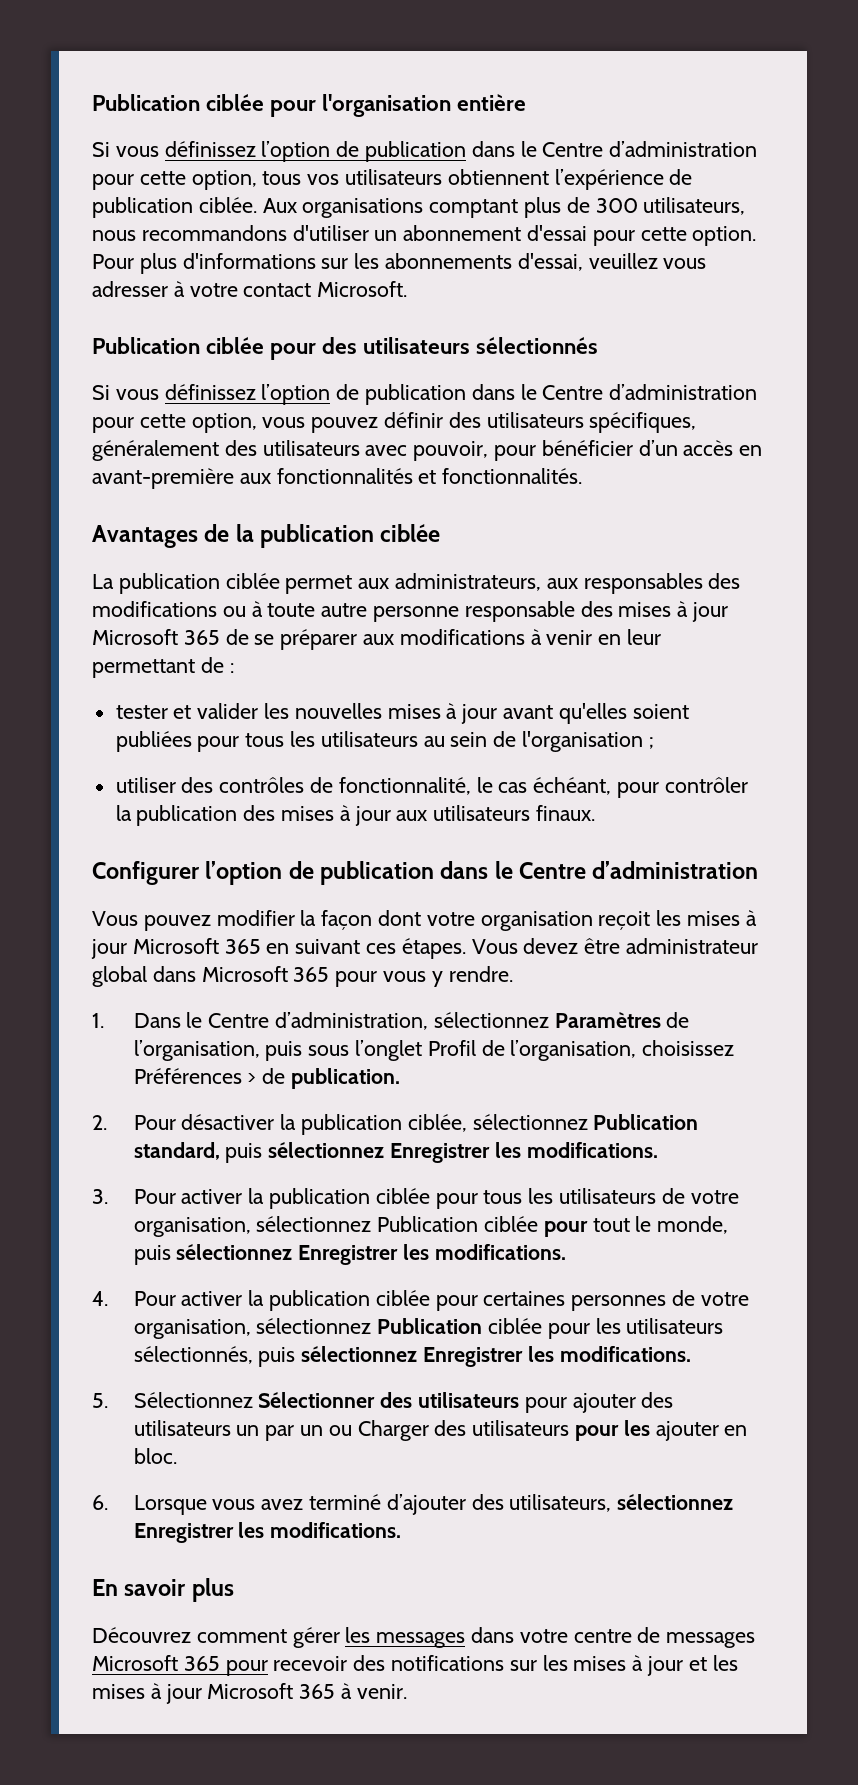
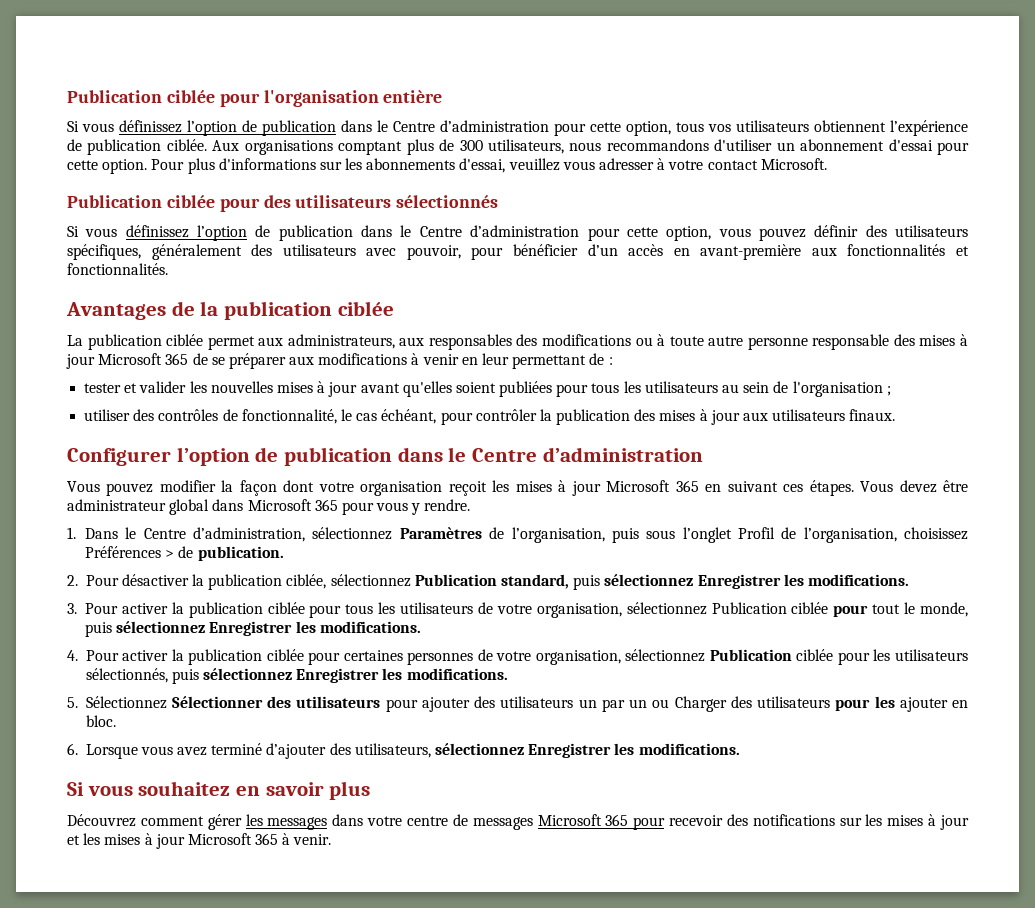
- En savoir plus
+ Si vous souhaitez en savoir plus

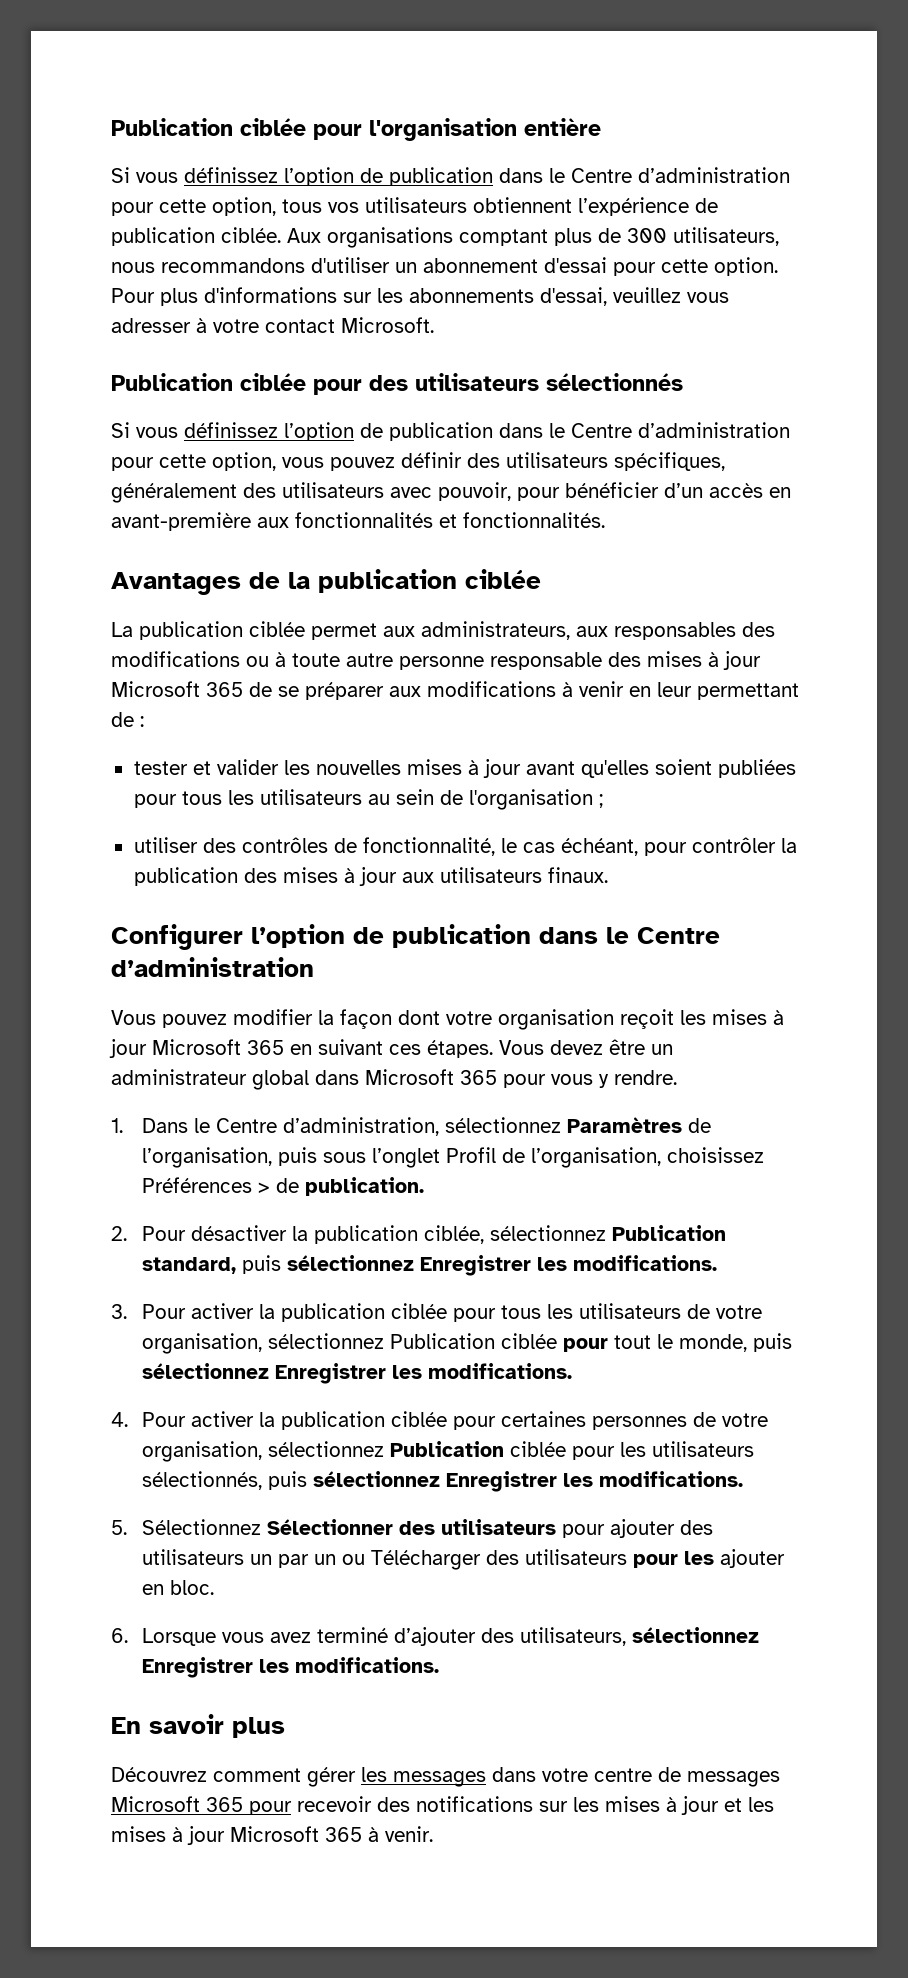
- Vous devez être administrateur global dans Microsoft 365 pour vous y rendre.
+ Vous devez être un administrateur global dans Microsoft 365 pour vous y rendre.
- 5. Sélectionnez Sélectionner des utilisateurs pour ajouter des utilisateurs un par un ou Charger des utilisateurs pour les ajouter en bloc.
+ 5. Sélectionnez Sélectionner des utilisateurs pour ajouter des utilisateurs un par un ou Télécharger des utilisateurs pour les ajouter en bloc.
- Si vous souhaitez en savoir plus
+ En savoir plus

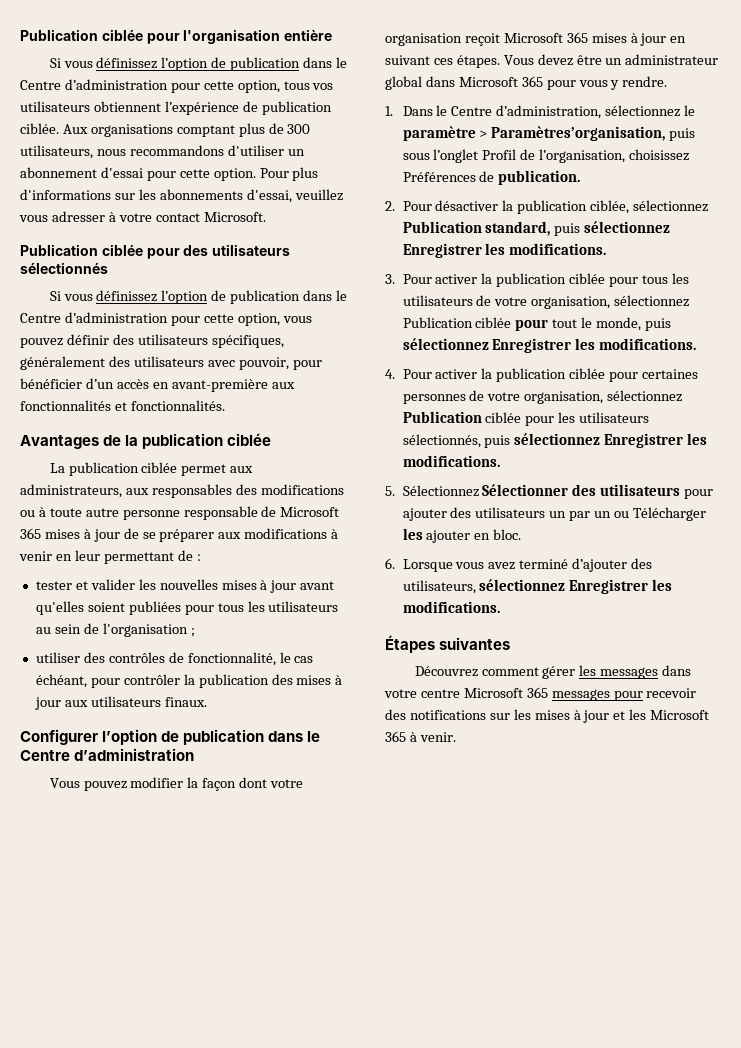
- La publication ciblée permet aux administrateurs, aux responsables des modifications ou à toute autre personne responsable des mises à jour Microsoft 365 de se préparer aux modifications à venir en leur permettant de :
+ La publication ciblée permet aux administrateurs, aux responsables des modifications ou à toute autre personne responsable de Microsoft 365 mises à jour de se préparer aux modifications à venir en leur permettant de :
- Vous pouvez modifier la façon dont votre organisation reçoit les mises à jour Microsoft 365 en suivant ces étapes.
+ Vous pouvez modifier la façon dont votre organisation reçoit Microsoft 365 mises à jour en suivant ces étapes.
- 1. Dans le Centre d’administration, sélectionnez Paramètres de l’organisation, puis sous l’onglet Profil de l’organisation, choisissez Préférences > de publication.
+ 1. Dans le Centre d’administration, sélectionnez le paramètre > Paramètres’organisation, puis sous l’onglet Profil de l’organisation, choisissez Préférences de publication.
- 5. Sélectionnez Sélectionner des utilisateurs pour ajouter des utilisateurs un par un ou Télécharger des utilisateurs pour les ajouter en bloc.
+ 5. Sélectionnez Sélectionner des utilisateurs pour ajouter des utilisateurs un par un ou Télécharger les ajouter en bloc.
- En savoir plus
+ Étapes suivantes
- Découvrez comment gérer les messages dans votre centre de messages Microsoft 365 pour recevoir des notifications sur les mises à jour et les mises à jour Microsoft 365 à venir.
+ Découvrez comment gérer les messages dans votre centre Microsoft 365 messages pour recevoir des notifications sur les mises à jour et les Microsoft 365 à venir.

